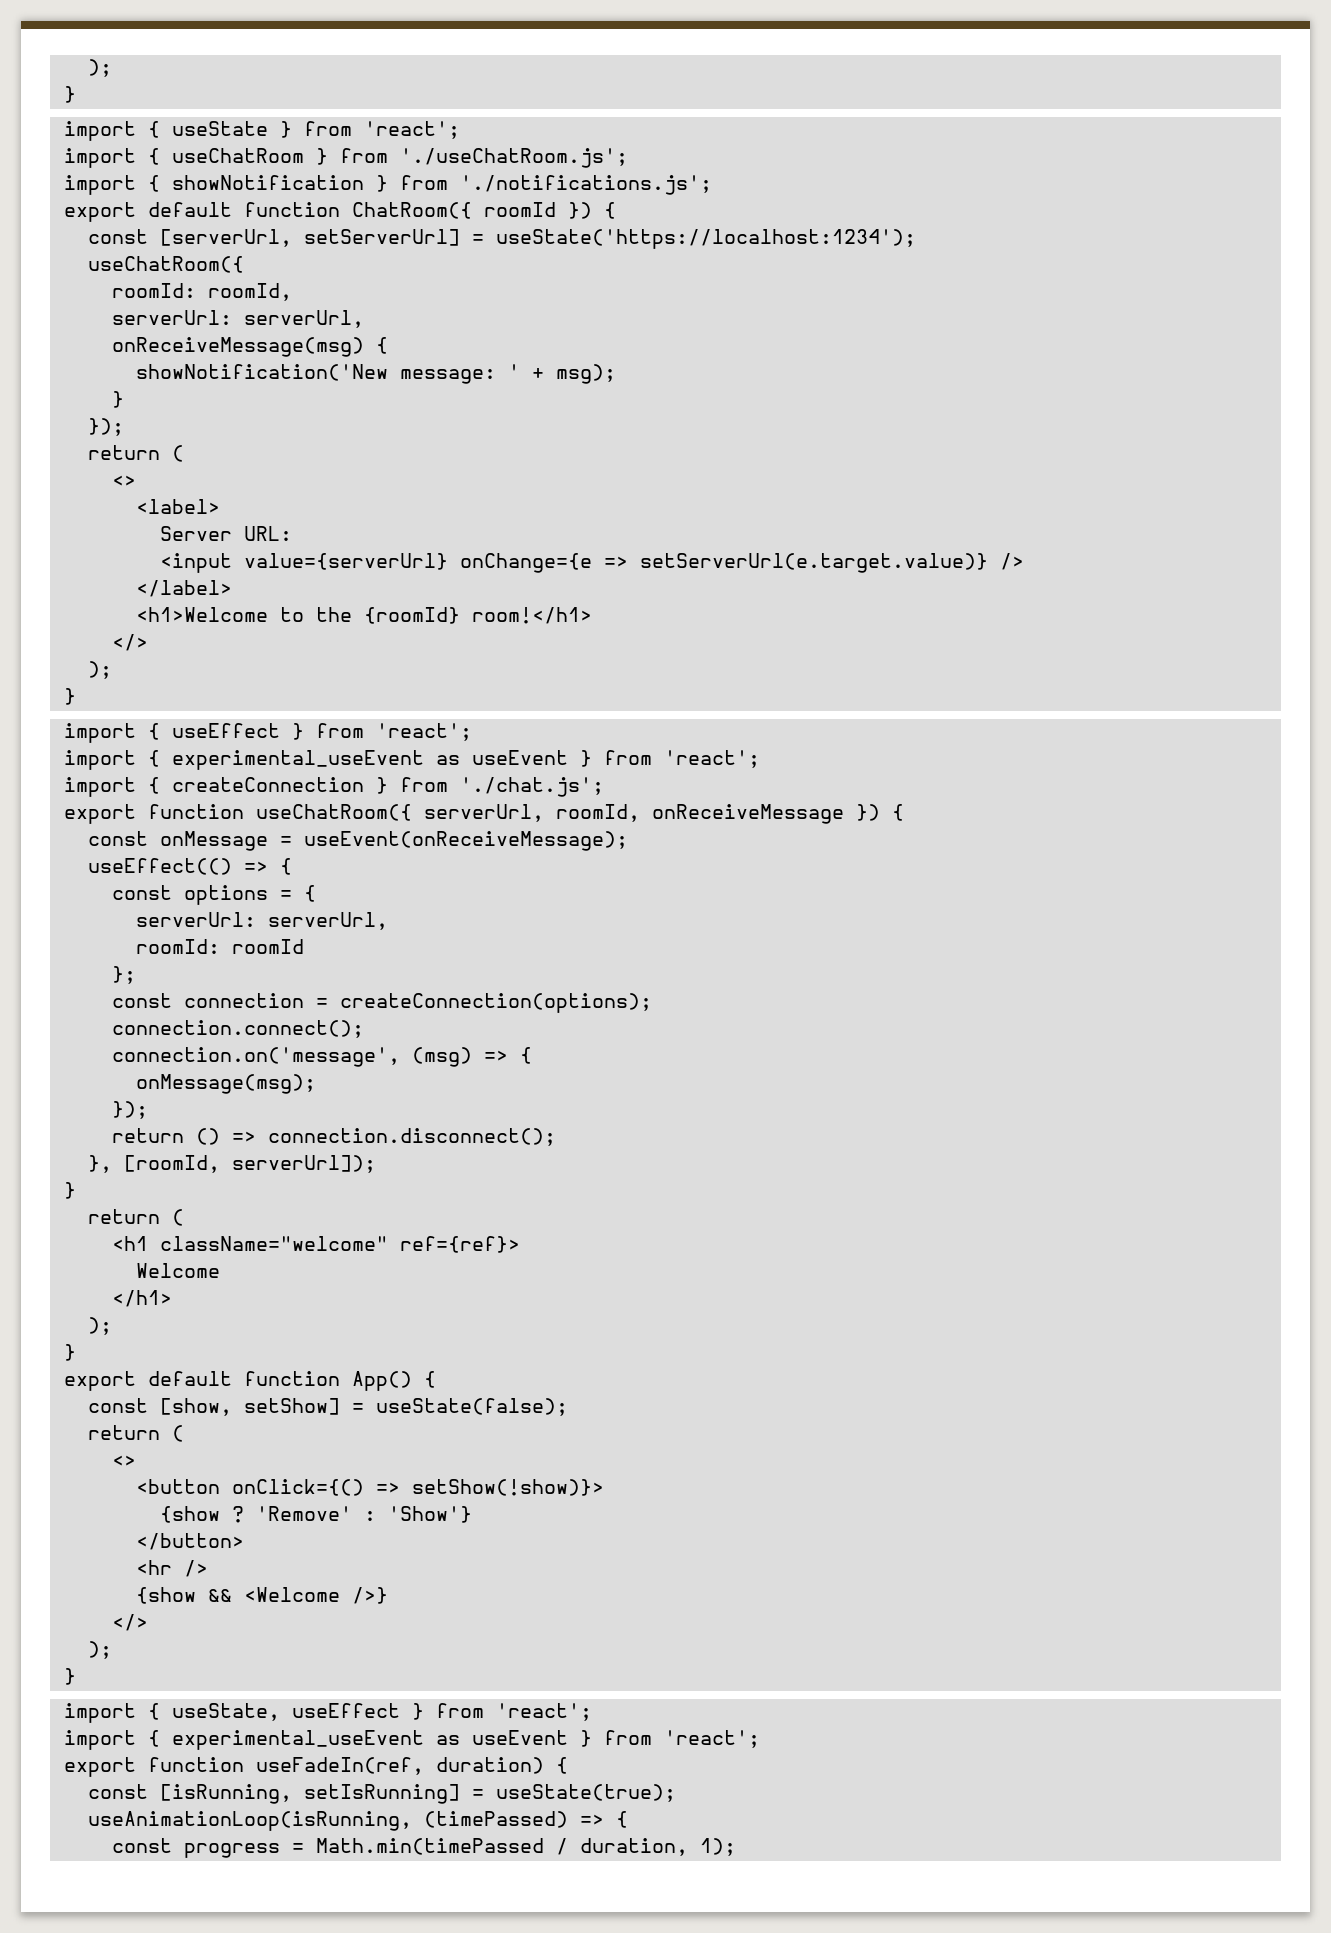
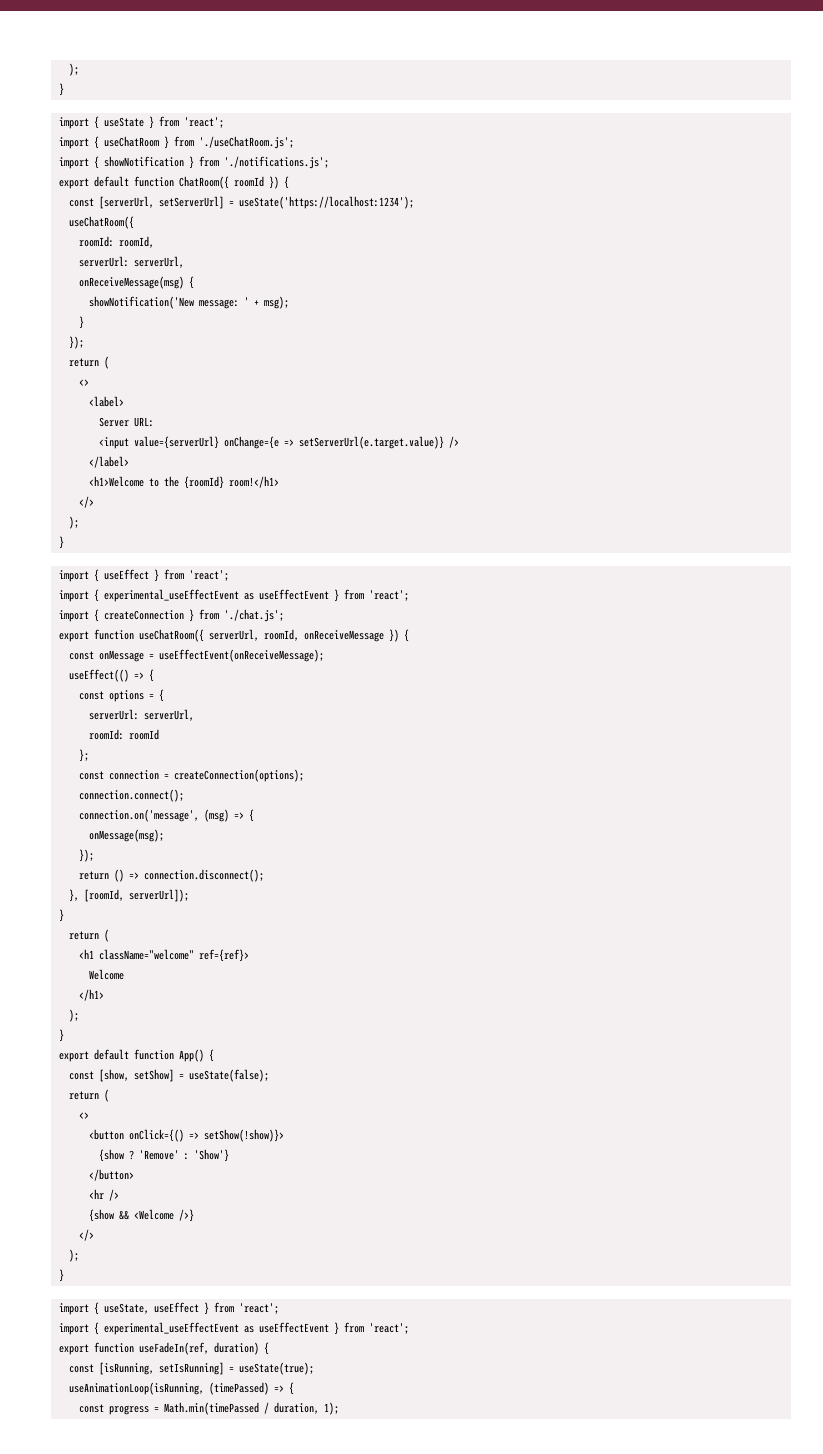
  import { useEffect } from 'react';
- import { experimental_useEvent as useEvent } from 'react';
+ import { experimental_useEffectEvent as useEffectEvent } from 'react';
- const onMessage = useEvent(onReceiveMessage);
+ const onMessage = useEffectEvent(onReceiveMessage);
  import { useState, useEffect } from 'react';
- import { experimental_useEvent as useEvent } from 'react';
+ import { experimental_useEffectEvent as useEffectEvent } from 'react';

